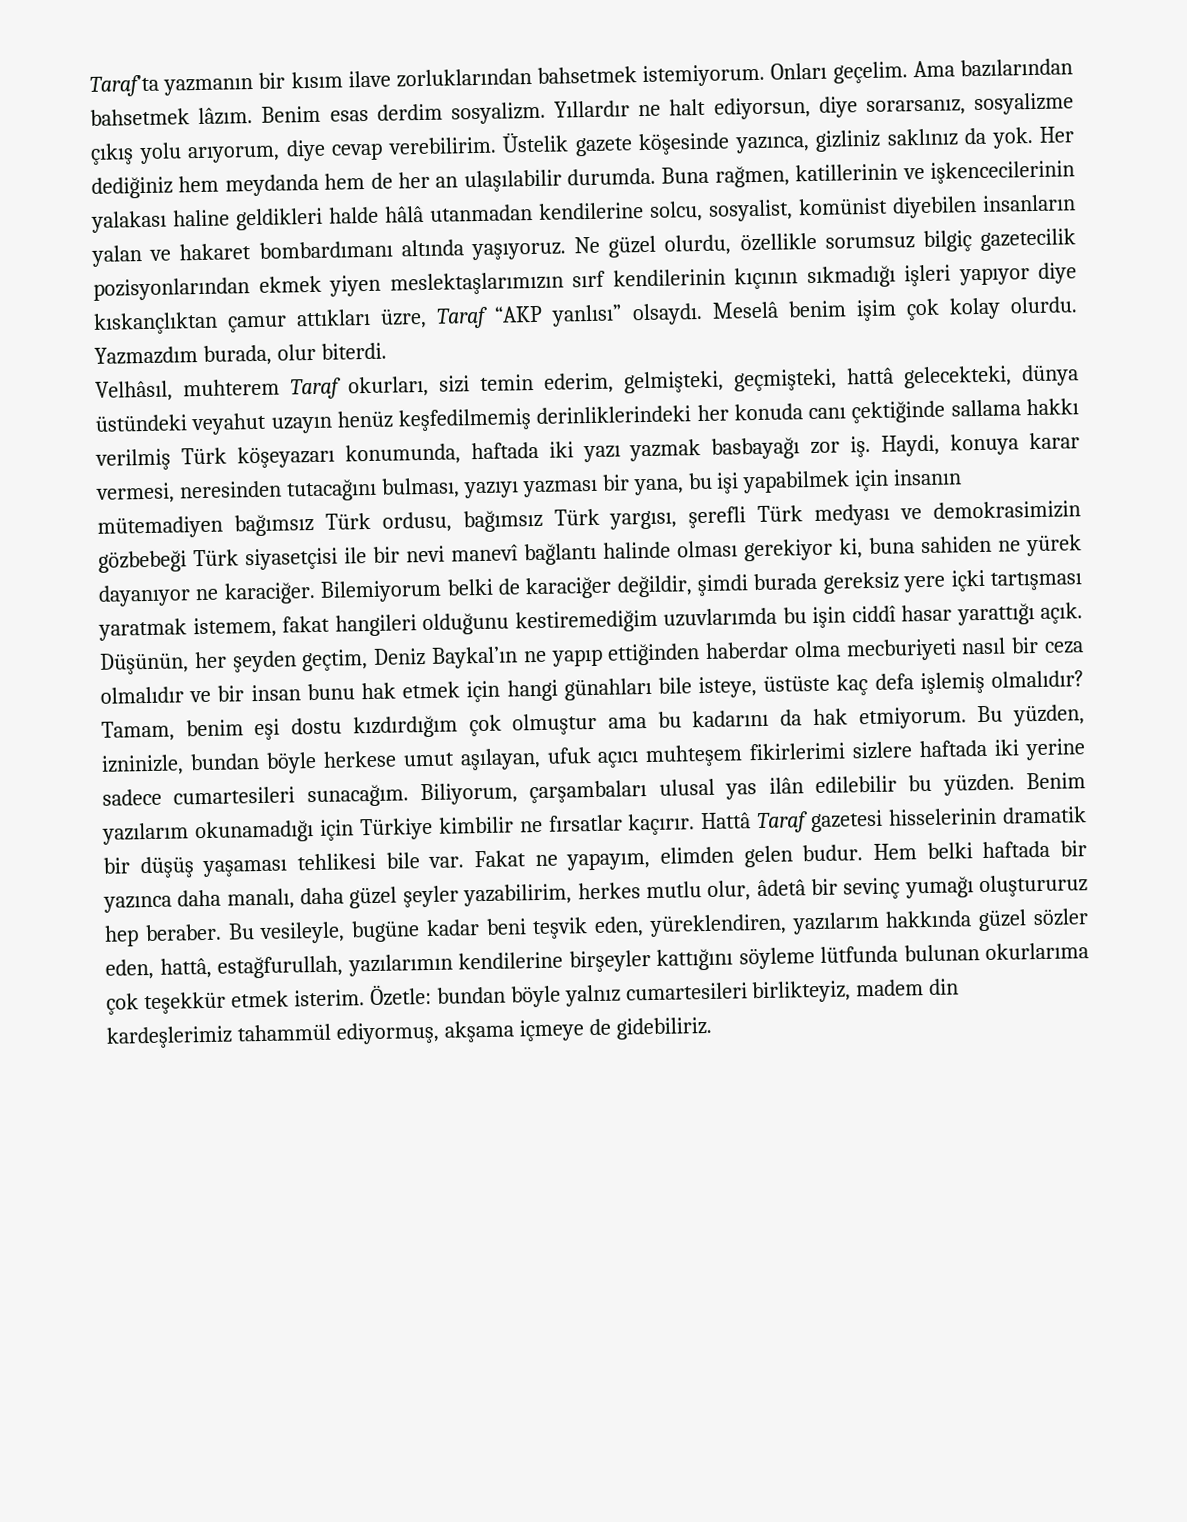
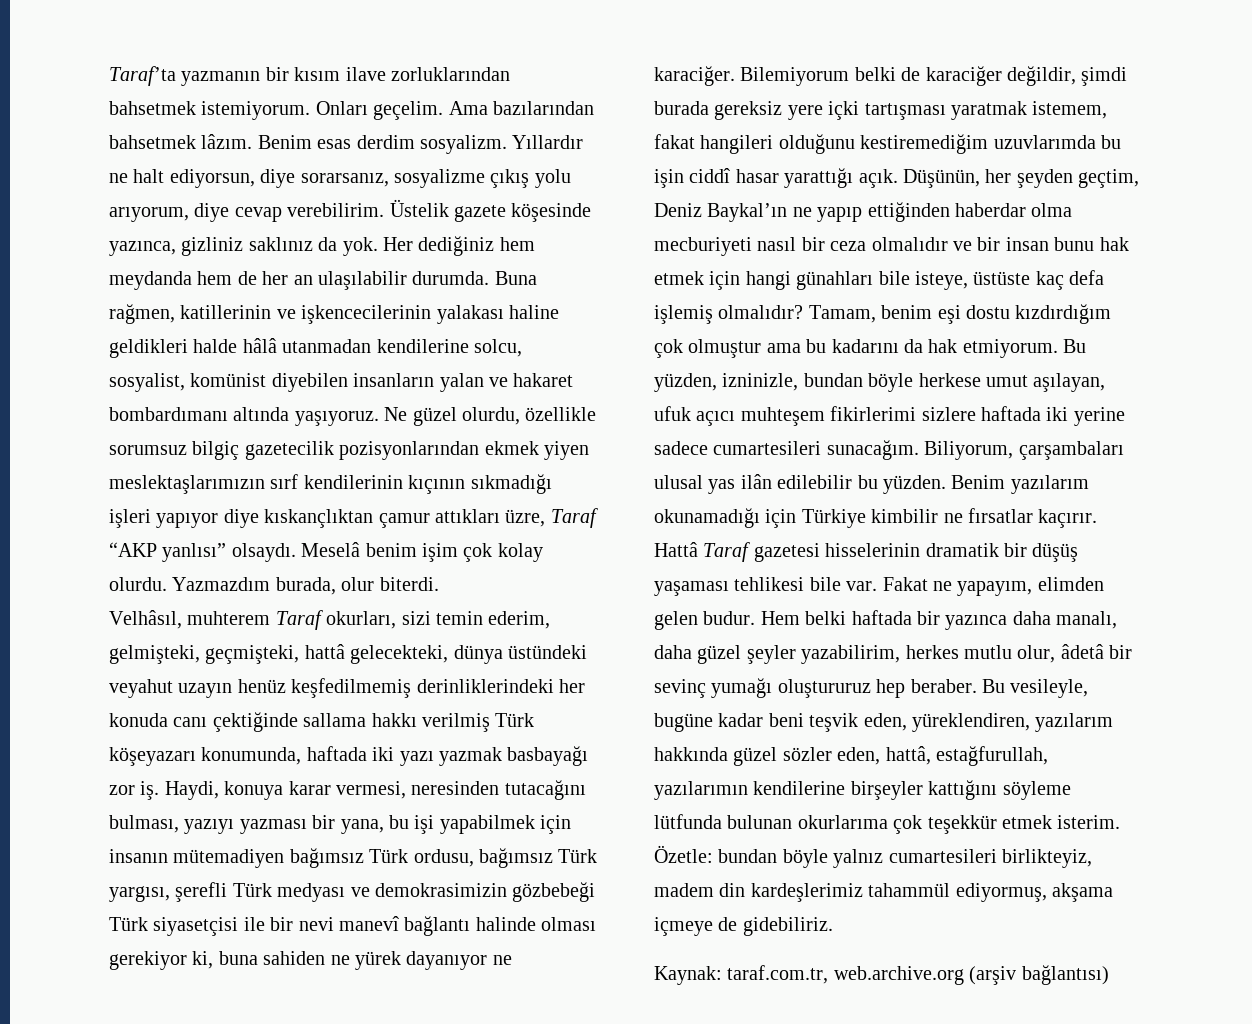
+ Kaynak: taraf.com.tr, web.archive.org (arşiv bağlantısı)

